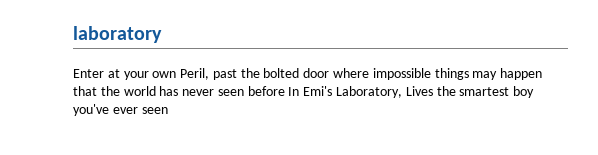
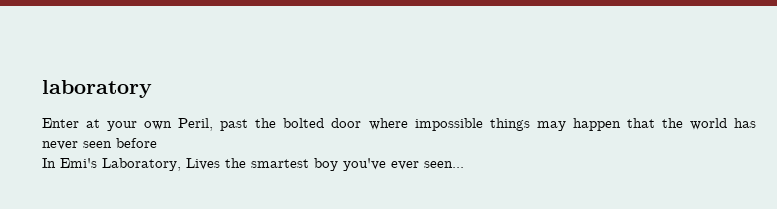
- Enter at your own Peril, past the bolted door where impossible things may happen that the world has never seen before In Emi's Laboratory, Lives the smartest boy you've ever seen
+ Enter at your own Peril, past the bolted door where impossible things may happen that the world has never seen before
+ In Emi's Laboratory, Lives the smartest boy you've ever seen...

